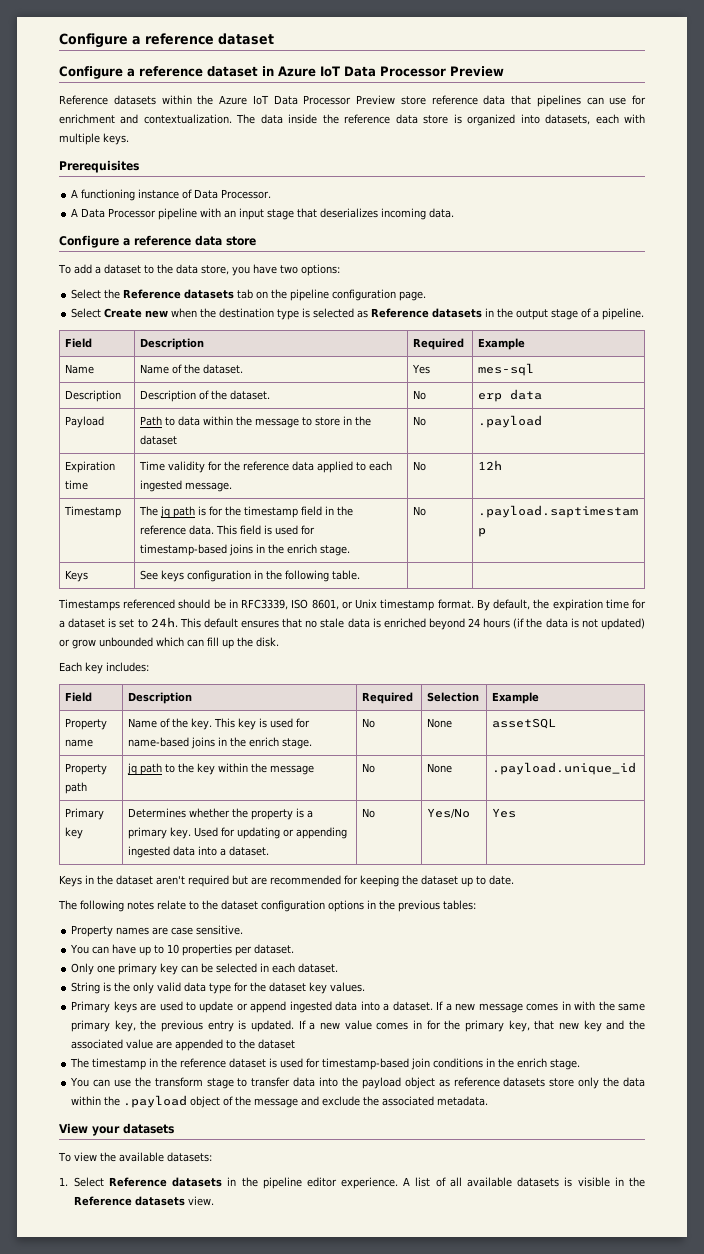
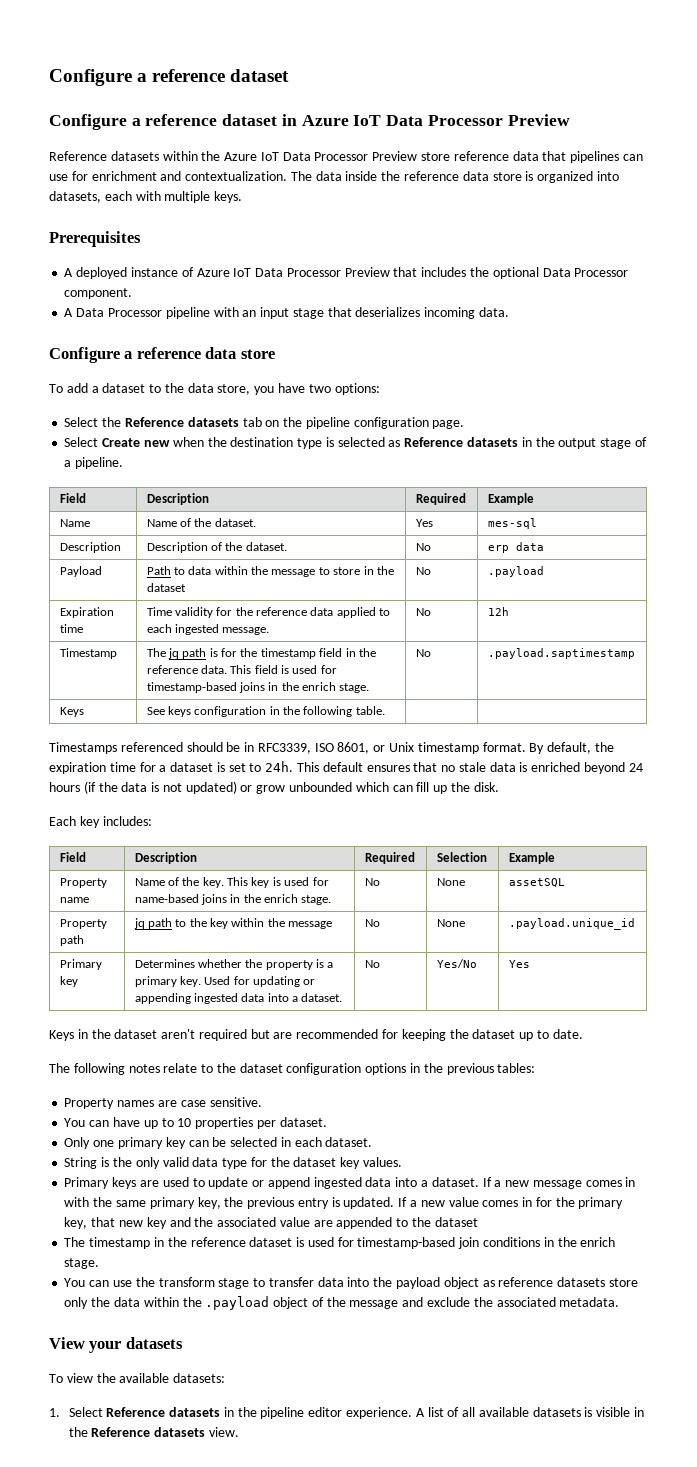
- A functioning instance of Data Processor.
+ A deployed instance of Azure IoT Data Processor Preview that includes the optional Data Processor component.

